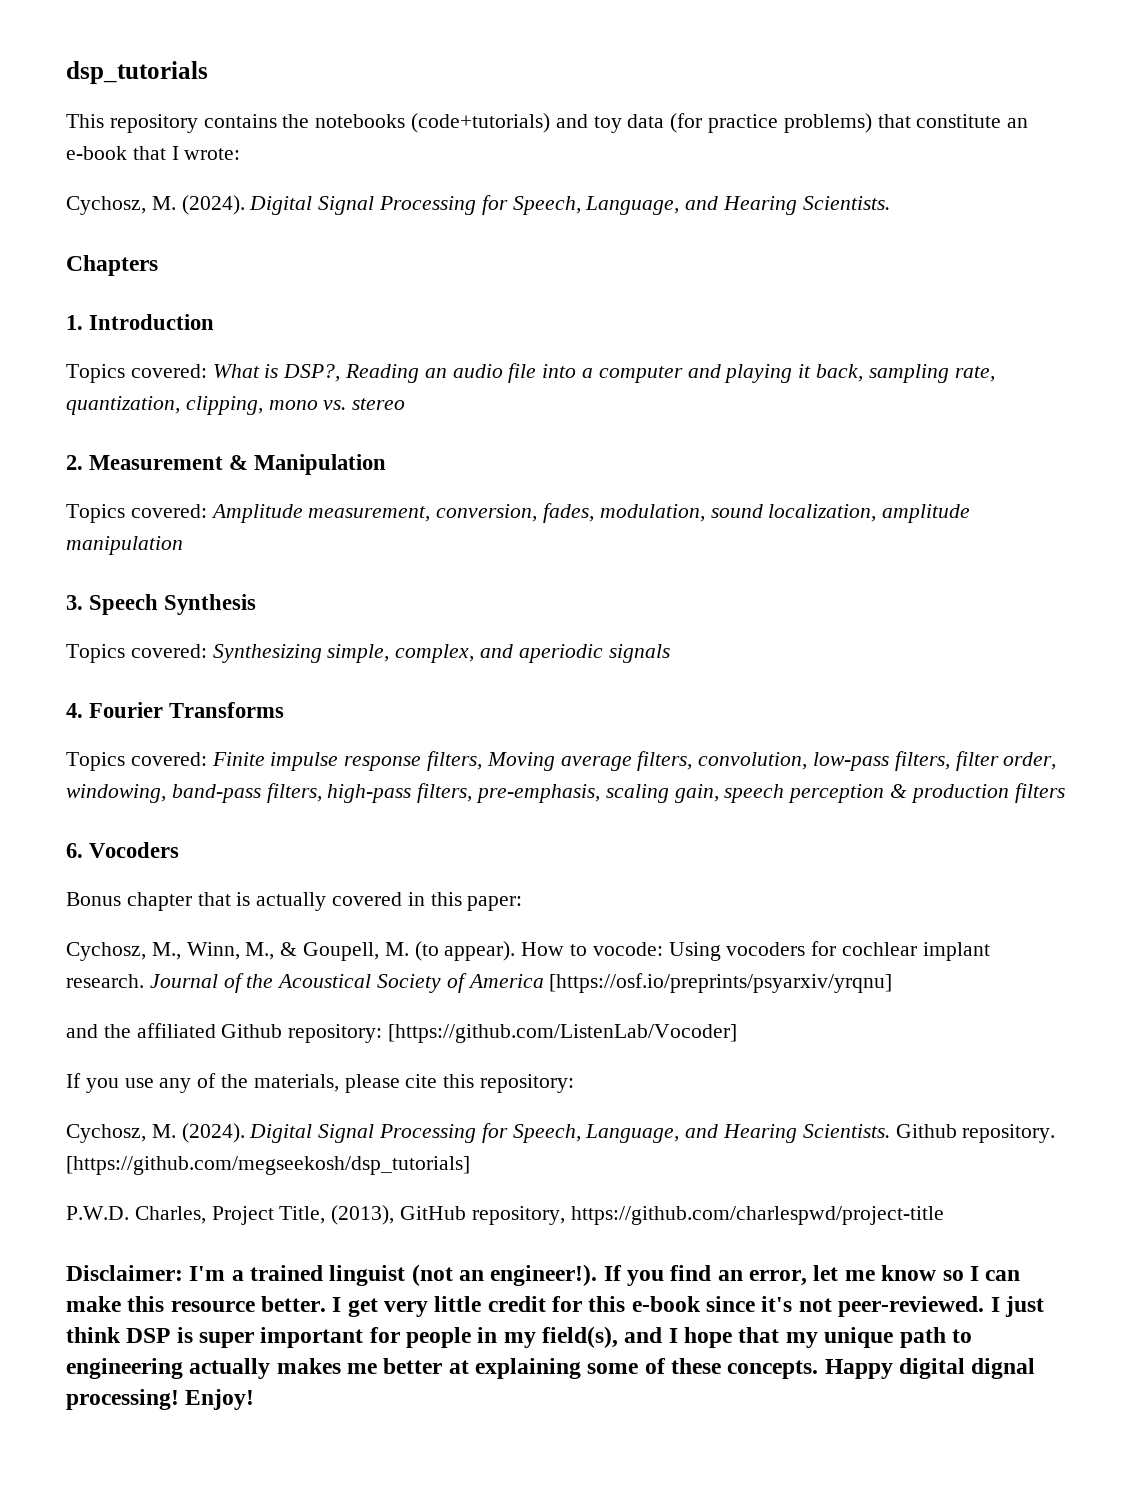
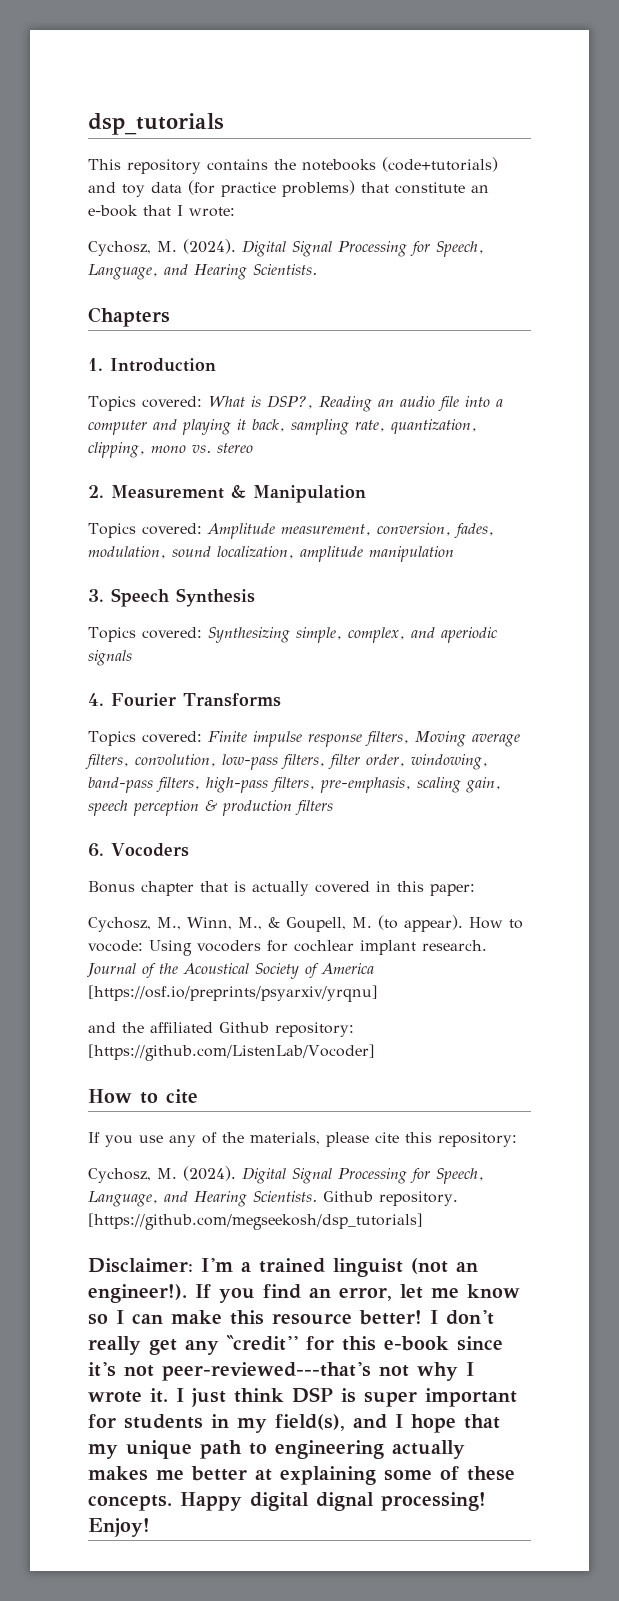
+ How to cite
- P.W.D. Charles, Project Title, (2013), GitHub repository, https://github.com/charlespwd/project-title
- If you find an error, let me know so I can make this resource better. I get very little credit for this e-book since it's not peer-reviewed.
+ If you find an error, let me know so I can make this resource better! I don't really get any ``credit'' for this e-book since it's not peer-reviewed---that's not why I wrote it.
- I just think DSP is super important for people in my field(s), and I hope that my unique path to engineering actually makes me better at explaining some of these concepts.
+ I just think DSP is super important for students in my field(s), and I hope that my unique path to engineering actually makes me better at explaining some of these concepts.

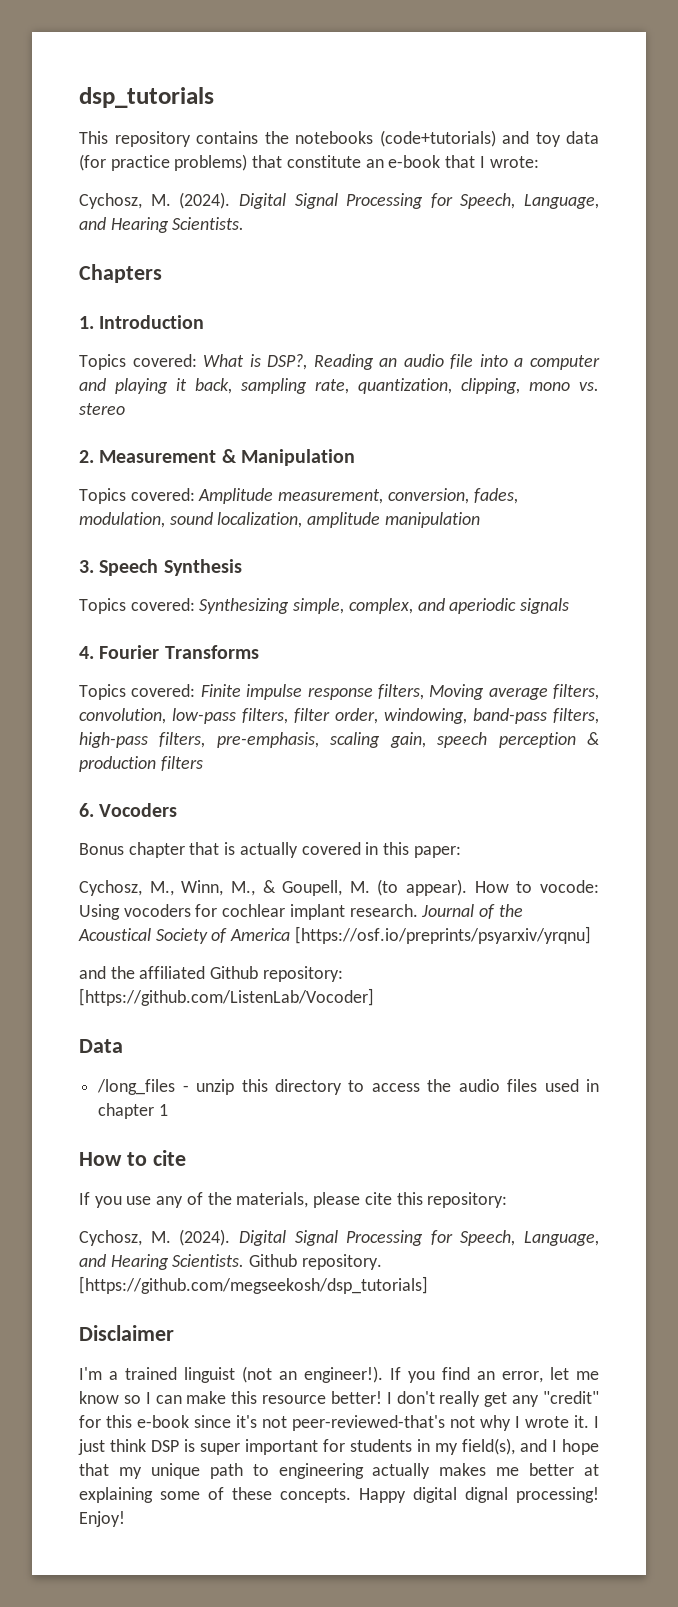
+ Data
+ /long_files - unzip this directory to access the audio files used in chapter 1
- Disclaimer: I'm a trained linguist (not an engineer!).
+ Disclaimer
+ I'm a trained linguist (not an engineer!).
- I don't really get any ``credit'' for this e-book since it's not peer-reviewed---that's not why I wrote it.
+ I don't really get any "credit" for this e-book since it's not peer-reviewed-that's not why I wrote it.

